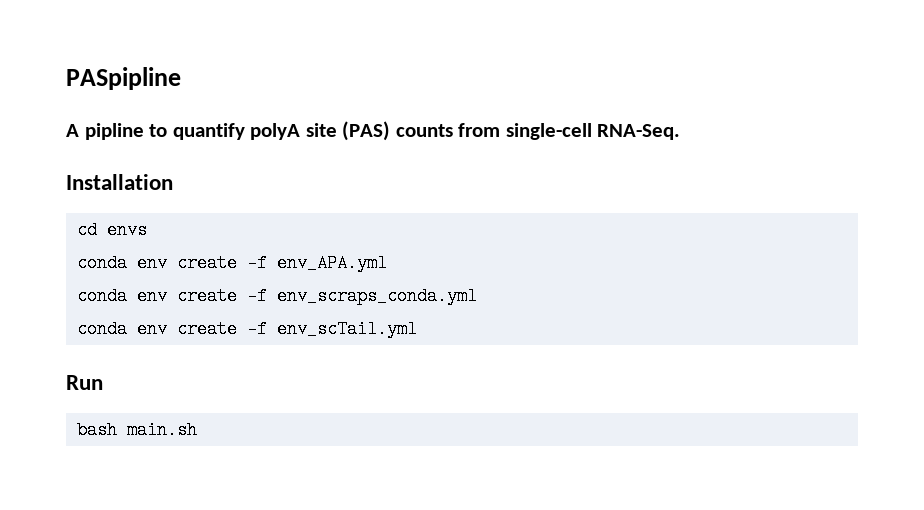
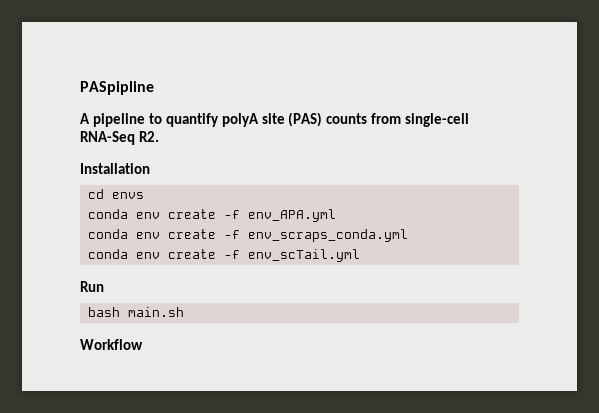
- A pipline to quantify polyA site (PAS) counts from single-cell RNA-Seq.
+ A pipeline to quantify polyA site (PAS) counts from single-cell RNA-Seq R2.
+ Workflow

